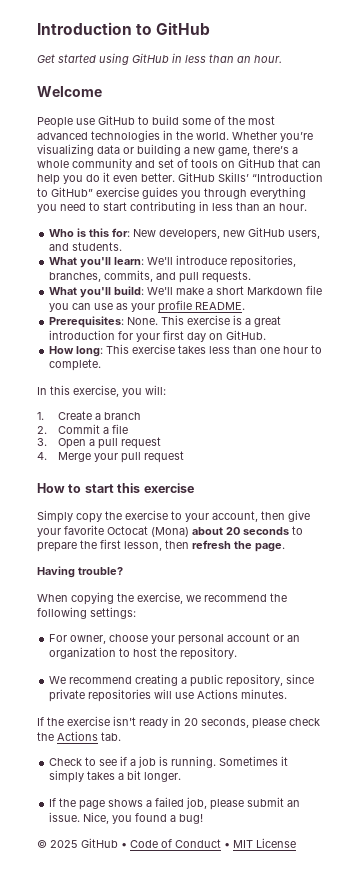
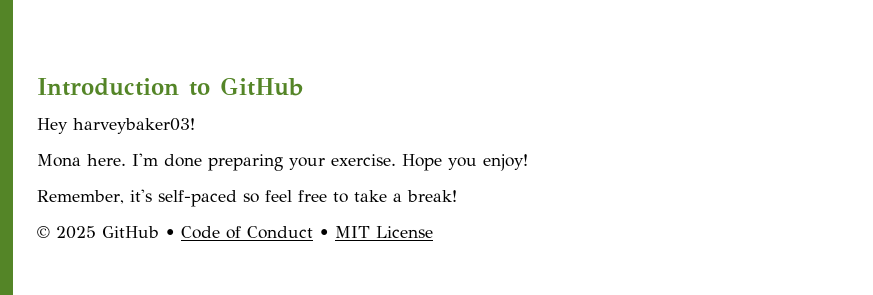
- Get started using GitHub in less than an hour.
- Welcome
- People use GitHub to build some of the most advanced technologies in the world. Whether you’re visualizing data or building a new game, there’s a whole community and set of tools on GitHub that can help you do it even better. GitHub Skills’ “Introduction to GitHub” exercise guides you through everything you need to start contributing in less than an hour.
- Who is this for: New developers, new GitHub users, and students.
- What you'll learn: We'll introduce repositories, branches, commits, and pull requests.
- What you'll build: We'll make a short Markdown file you can use as your profile README.
- Prerequisites: None. This exercise is a great introduction for your first day on GitHub.
- How long: This exercise takes less than one hour to complete.
- In this exercise, you will:
- 1. Create a branch
- 2. Commit a file
- 3. Open a pull request
- 4. Merge your pull request
- How to start this exercise
- Simply copy the exercise to your account, then give your favorite Octocat (Mona) about 20 seconds to prepare the first lesson, then refresh the page.
- Having trouble?
- When copying the exercise, we recommend the following settings:
- For owner, choose your personal account or an organization to host the repository.
- We recommend creating a public repository, since private repositories will use Actions minutes.
- If the exercise isn't ready in 20 seconds, please check the Actions tab.
- Check to see if a job is running. Sometimes it simply takes a bit longer.
- If the page shows a failed job, please submit an issue. Nice, you found a bug!
+ Hey harveybaker03!
+ Mona here. I'm done preparing your exercise. Hope you enjoy!
+ Remember, it's self-paced so feel free to take a break!

